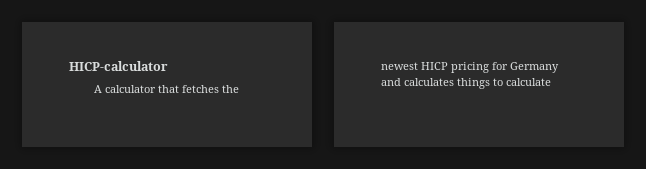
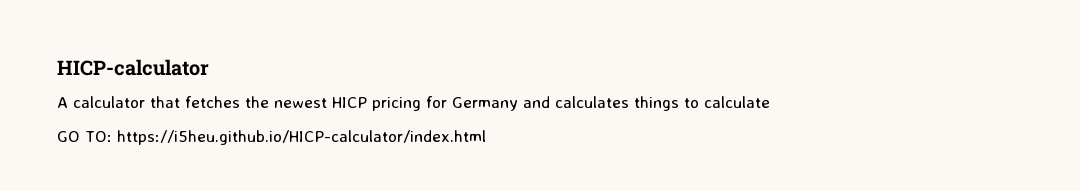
+ GO TO: https://i5heu.github.io/HICP-calculator/index.html

